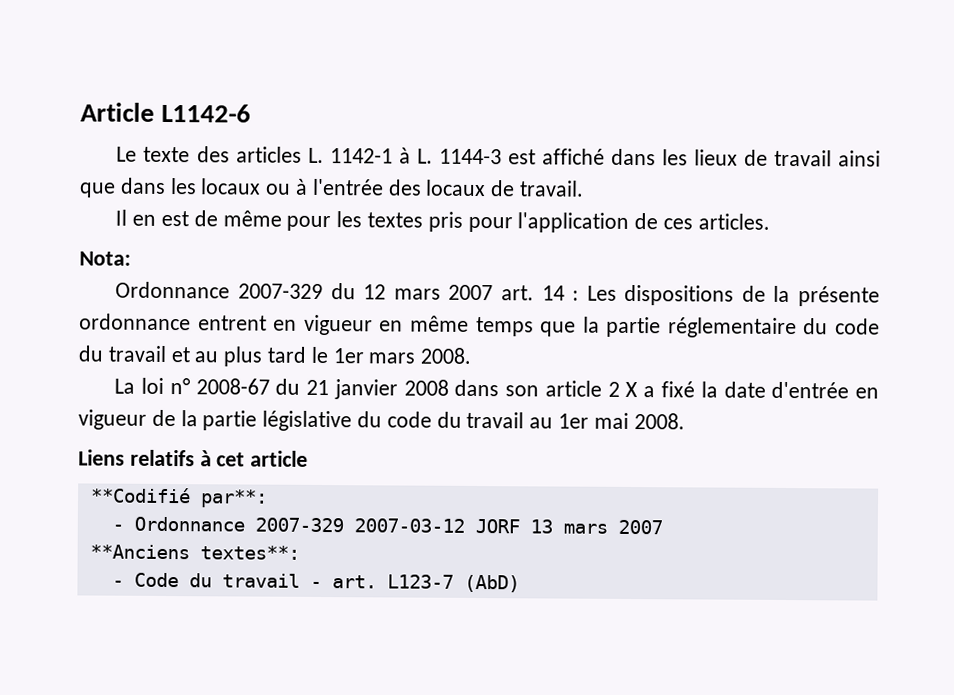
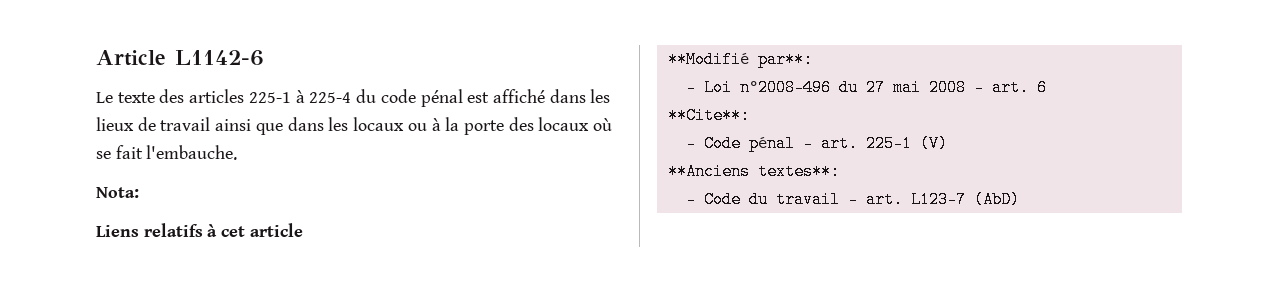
- Le texte des articles L. 1142-1 à L. 1144-3 est affiché dans les lieux de travail ainsi que dans les locaux ou à l'entrée des locaux de travail.
- Il en est de même pour les textes pris pour l'application de ces articles.
+ Le texte des articles 225-1 à 225-4 du code pénal est affiché dans les lieux de travail ainsi que dans les locaux ou à la porte des locaux où se fait l'embauche.
  Nota:
- Ordonnance 2007-329 du 12 mars 2007 art. 14 : Les dispositions de la présente ordonnance entrent en vigueur en même temps que la partie réglementaire du code du travail et au plus tard le 1er mars 2008.
- La loi n° 2008-67 du 21 janvier 2008 dans son article 2 X a fixé la date d'entrée en vigueur de la partie législative du code du travail au 1er mai 2008.
- **Codifié par**:
+ **Modifié par**:
- - Ordonnance 2007-329 2007-03-12 JORF 13 mars 2007
+ - Loi n°2008-496 du 27 mai 2008 - art. 6
+ **Cite**:
+ - Code pénal - art. 225-1 (V)

